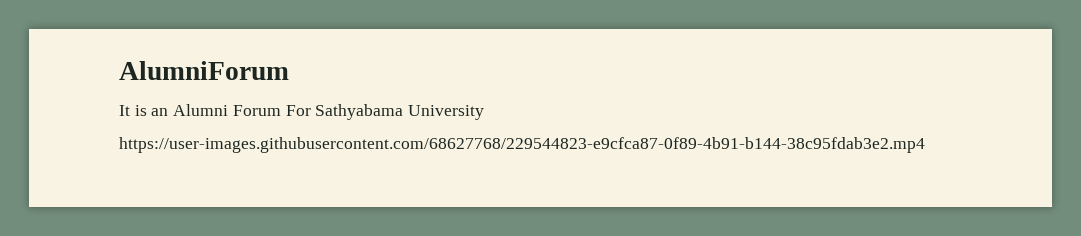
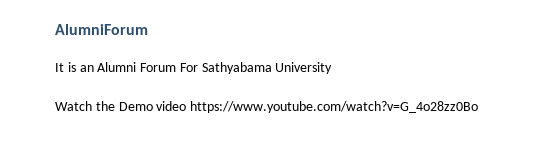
- https://user-images.githubusercontent.com/68627768/229544823-e9cfca87-0f89-4b91-b144-38c95fdab3e2.mp4
+ Watch the Demo video https://www.youtube.com/watch?v=G_4o28zz0Bo

